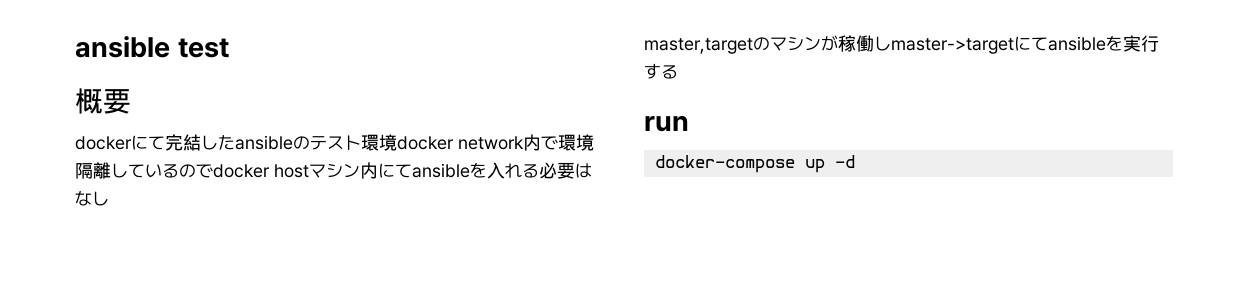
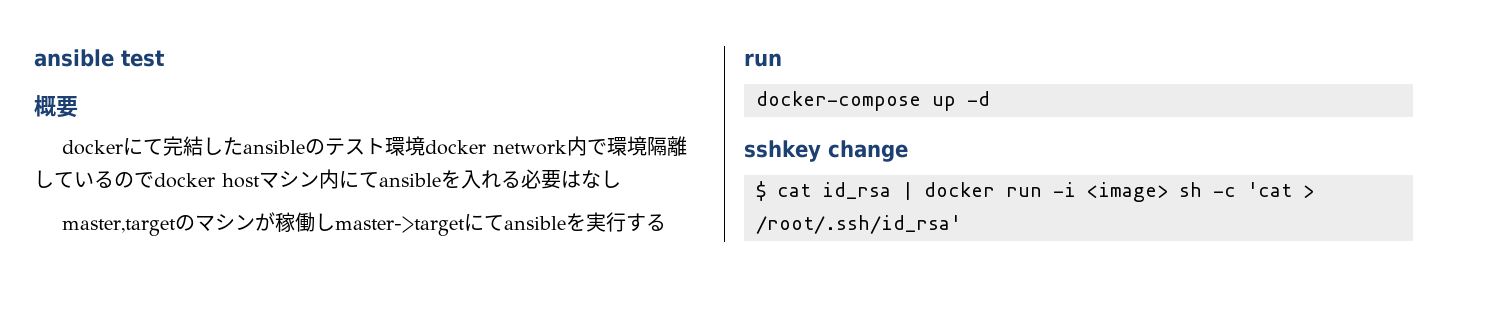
+ sshkey change
+ $ cat id_rsa | docker run -i <image> sh -c 'cat > /root/.ssh/id_rsa'

